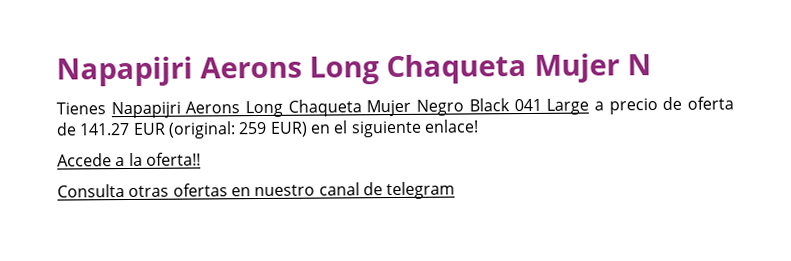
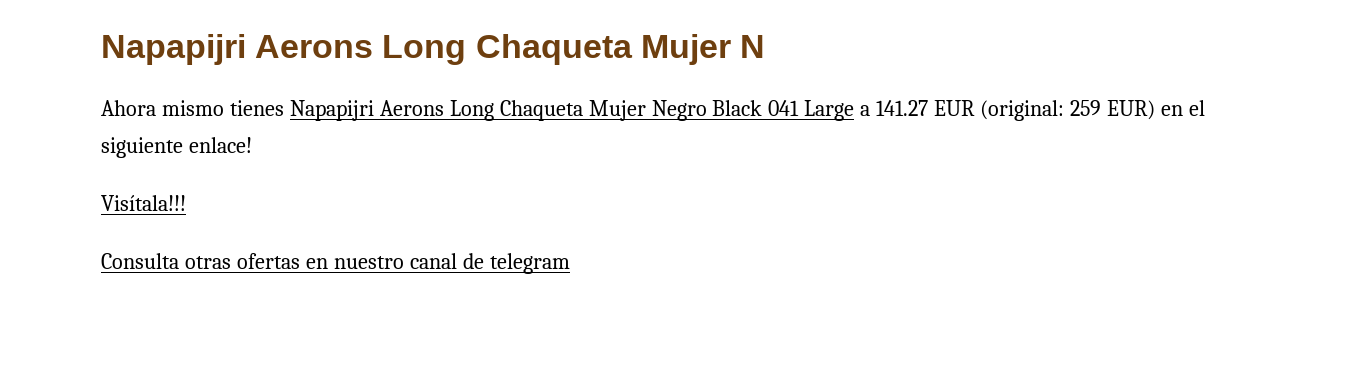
- Tienes Napapijri Aerons Long Chaqueta Mujer Negro Black 041 Large a precio de oferta de 141.27 EUR (original: 259 EUR) en el siguiente enlace!
+ Ahora mismo tienes Napapijri Aerons Long Chaqueta Mujer Negro Black 041 Large a 141.27 EUR (original: 259 EUR) en el siguiente enlace!
- Accede a la oferta!!
+ Visítala!!!

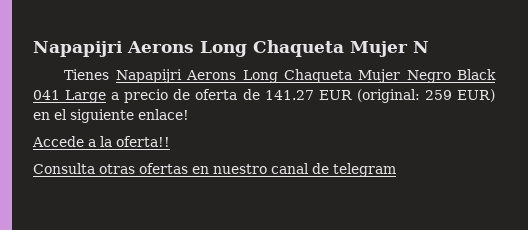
- Ahora mismo tienes Napapijri Aerons Long Chaqueta Mujer Negro Black 041 Large a 141.27 EUR (original: 259 EUR) en el siguiente enlace!
+ Tienes Napapijri Aerons Long Chaqueta Mujer Negro Black 041 Large a precio de oferta de 141.27 EUR (original: 259 EUR) en el siguiente enlace!
- Visítala!!!
+ Accede a la oferta!!

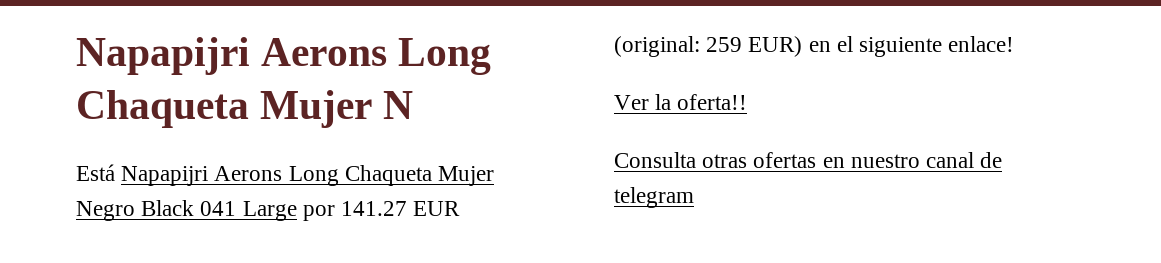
- Tienes Napapijri Aerons Long Chaqueta Mujer Negro Black 041 Large a precio de oferta de 141.27 EUR (original: 259 EUR) en el siguiente enlace!
+ Está Napapijri Aerons Long Chaqueta Mujer Negro Black 041 Large por 141.27 EUR (original: 259 EUR) en el siguiente enlace!
- Accede a la oferta!!
+ Ver la oferta!!

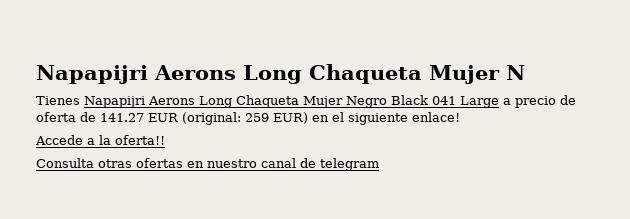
- Está Napapijri Aerons Long Chaqueta Mujer Negro Black 041 Large por 141.27 EUR (original: 259 EUR) en el siguiente enlace!
+ Tienes Napapijri Aerons Long Chaqueta Mujer Negro Black 041 Large a precio de oferta de 141.27 EUR (original: 259 EUR) en el siguiente enlace!
- Ver la oferta!!
+ Accede a la oferta!!

